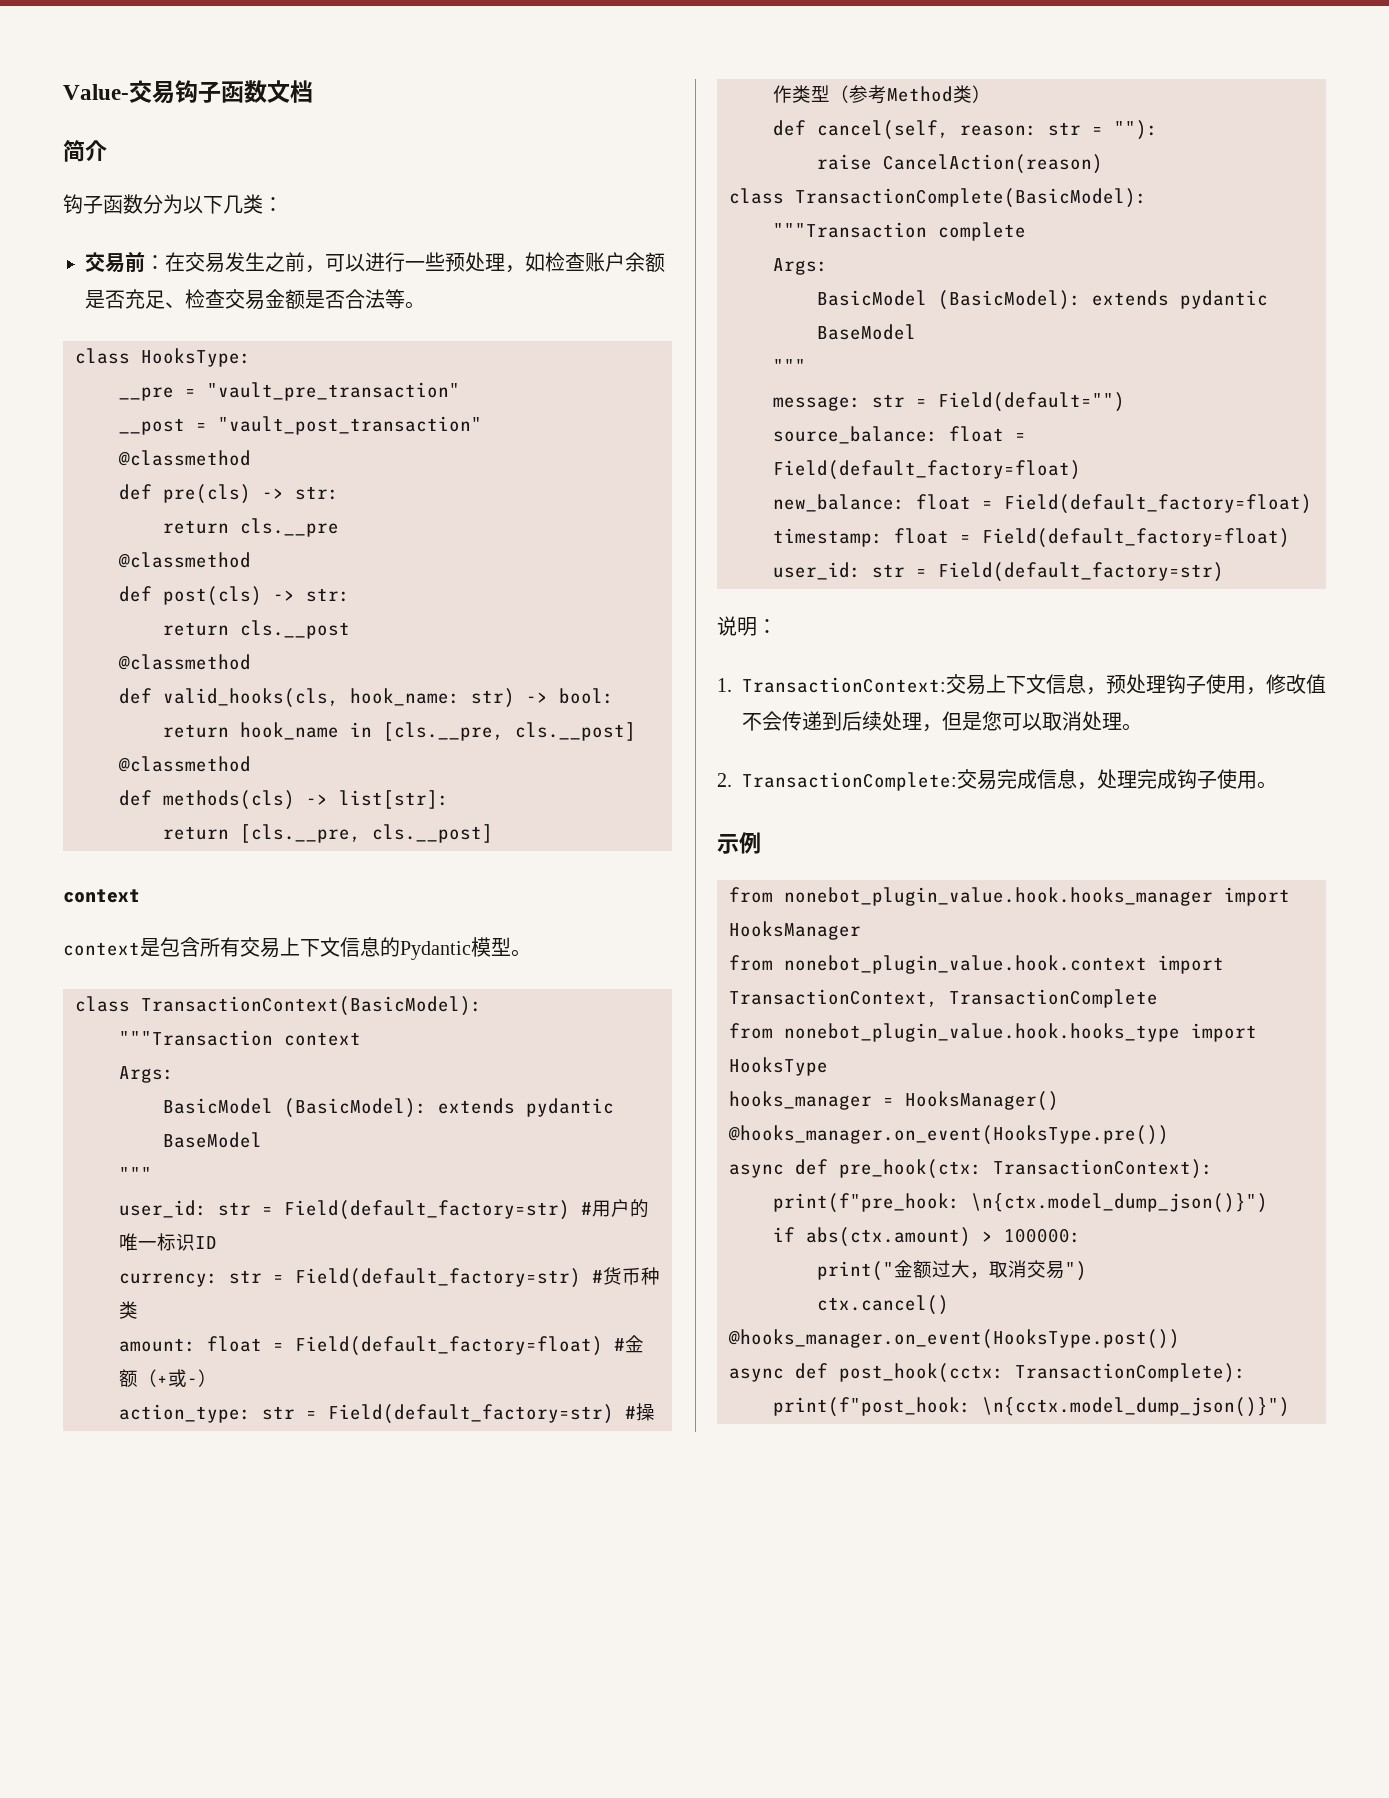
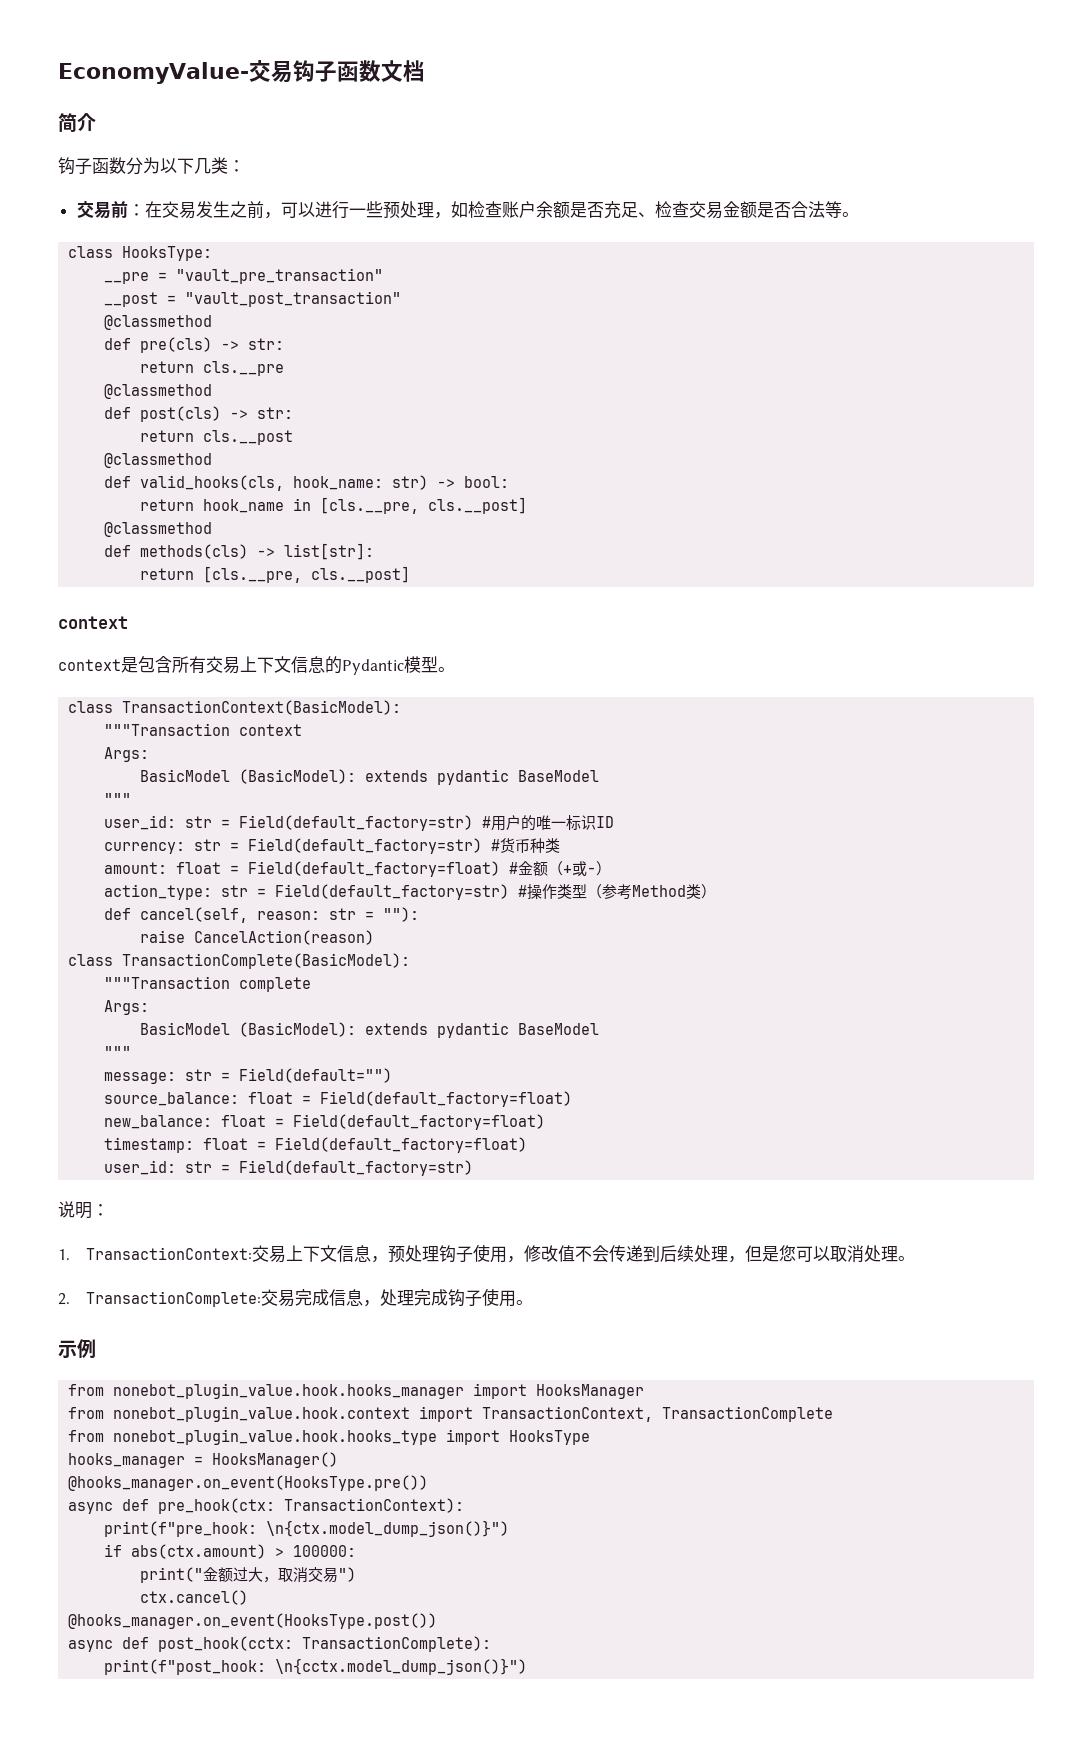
- Value-交易钩子函数文档
+ EconomyValue-交易钩子函数文档

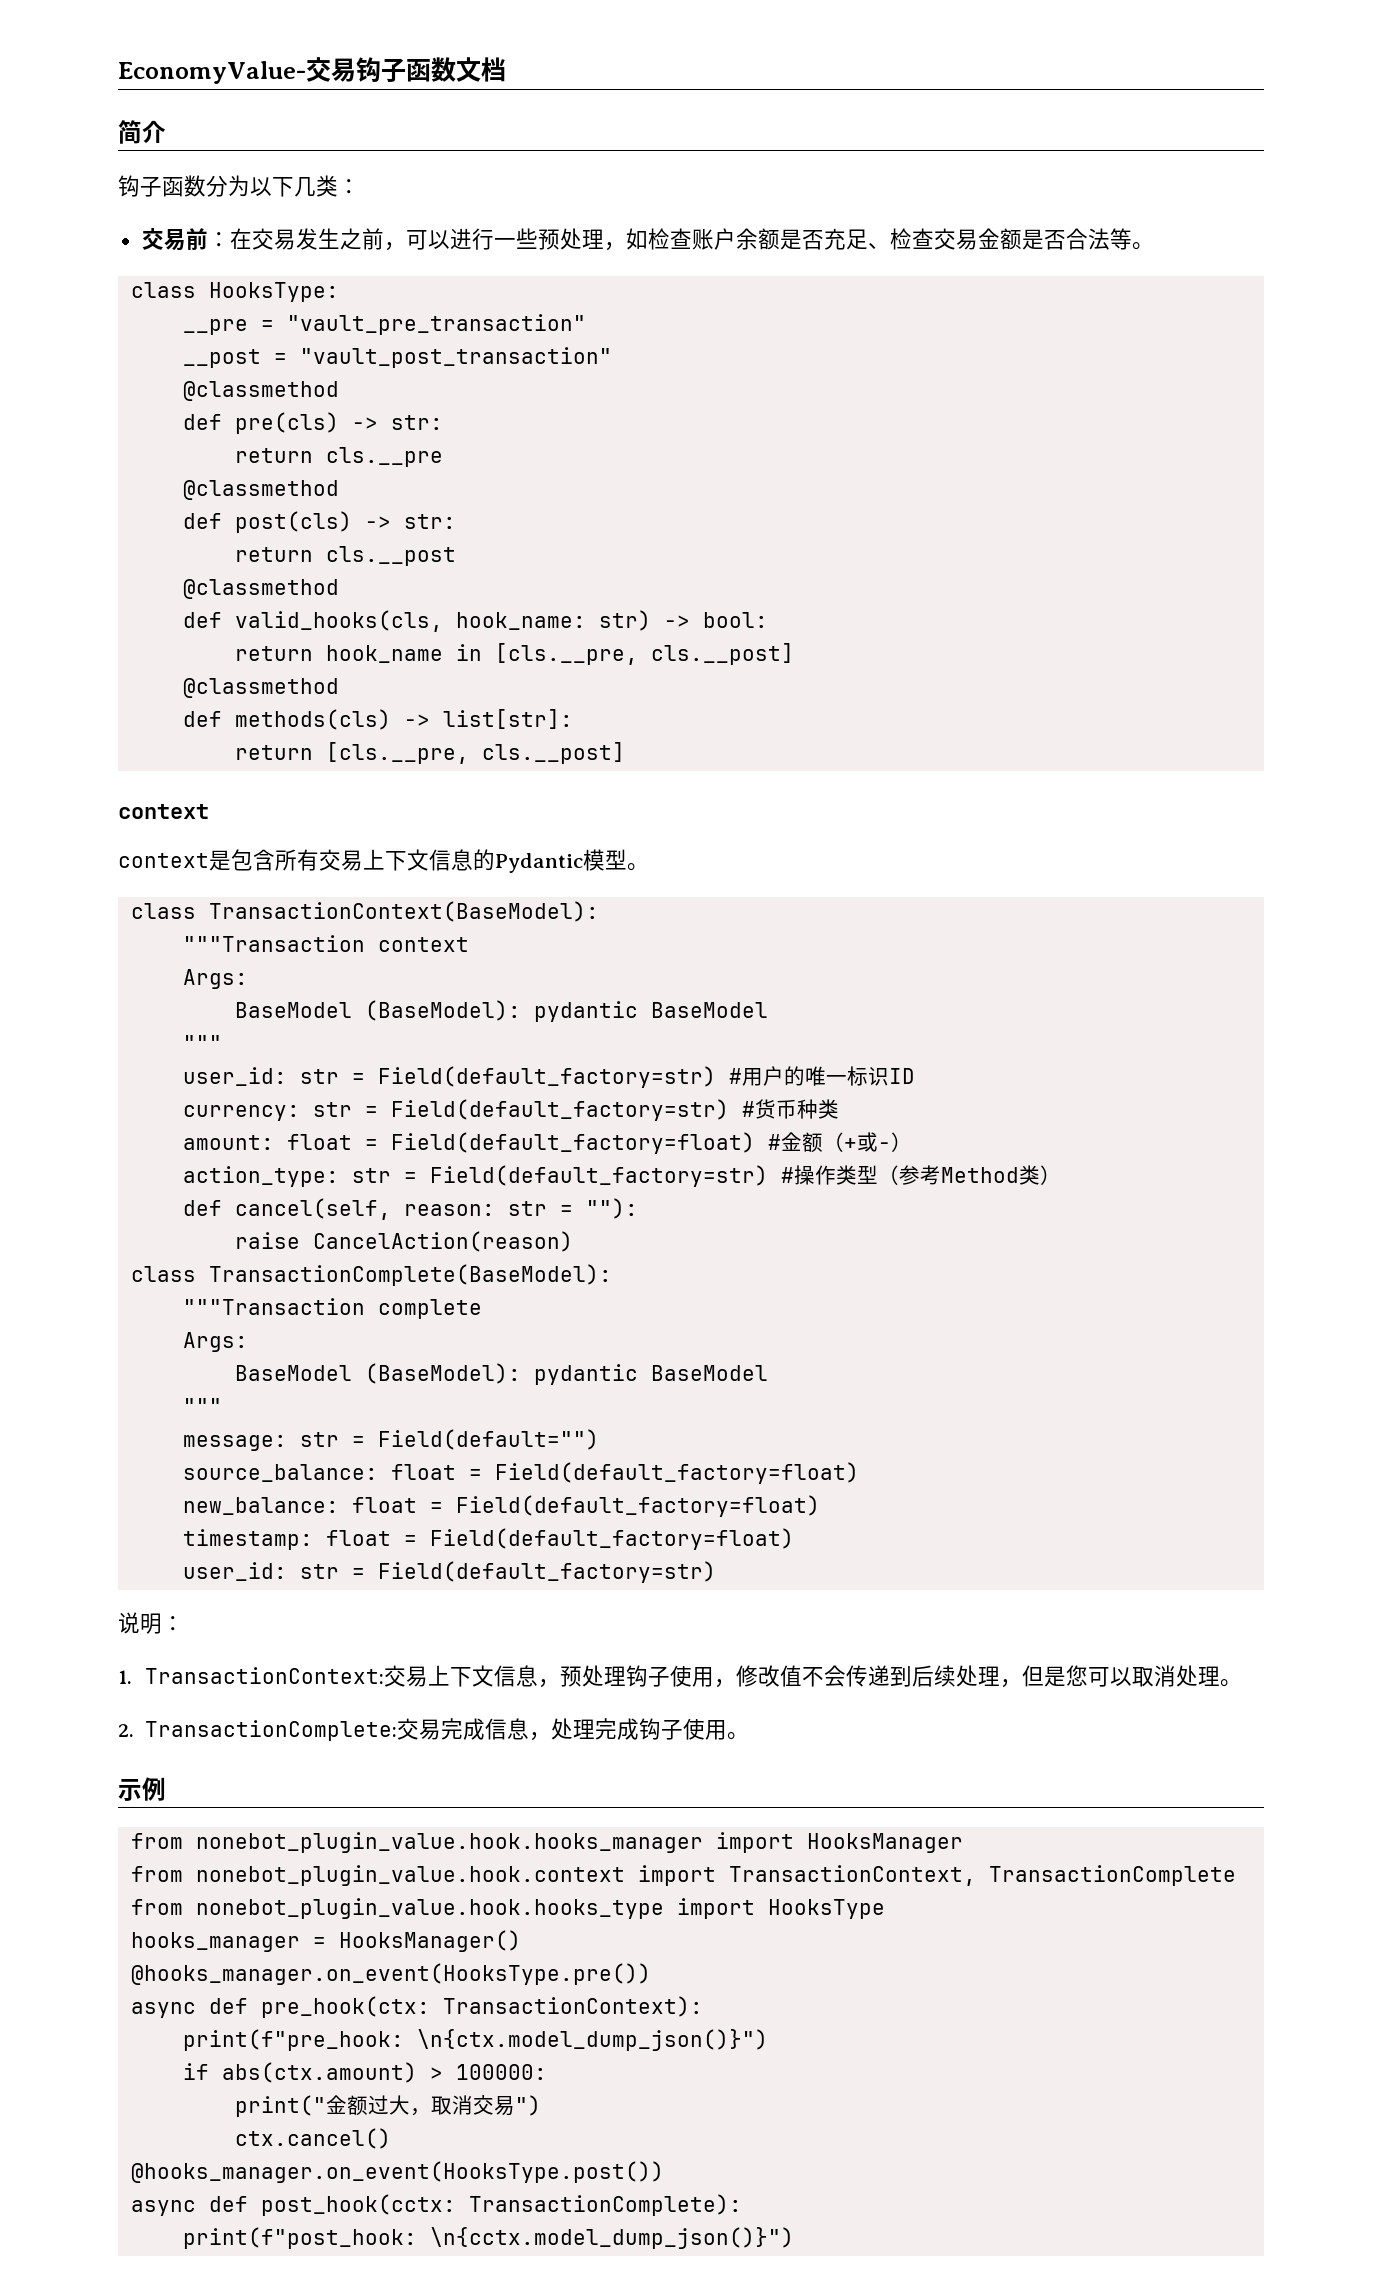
- class TransactionContext(BasicModel):
+ class TransactionContext(BaseModel):
  """Transaction context
  Args:
- BasicModel (BasicModel): extends pydantic BaseModel
+ BaseModel (BaseModel): pydantic BaseModel
- class TransactionComplete(BasicModel):
+ class TransactionComplete(BaseModel):
  """Transaction complete
  Args:
- BasicModel (BasicModel): extends pydantic BaseModel
+ BaseModel (BaseModel): pydantic BaseModel

